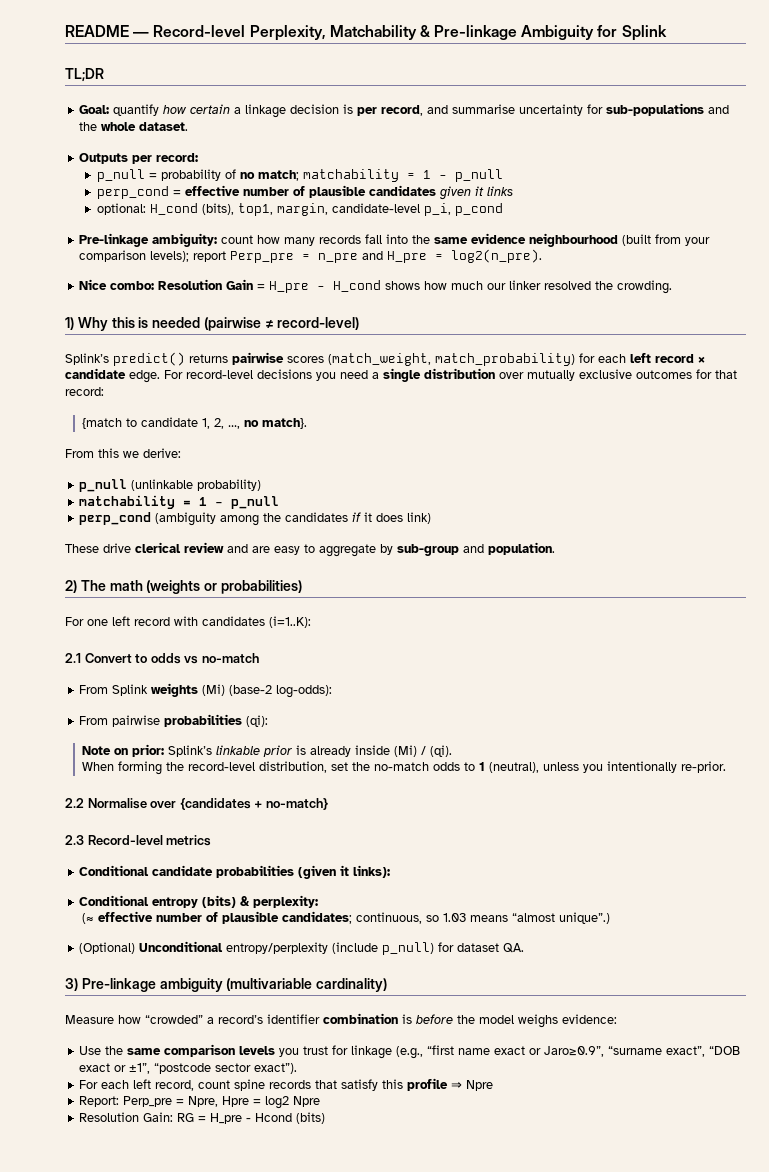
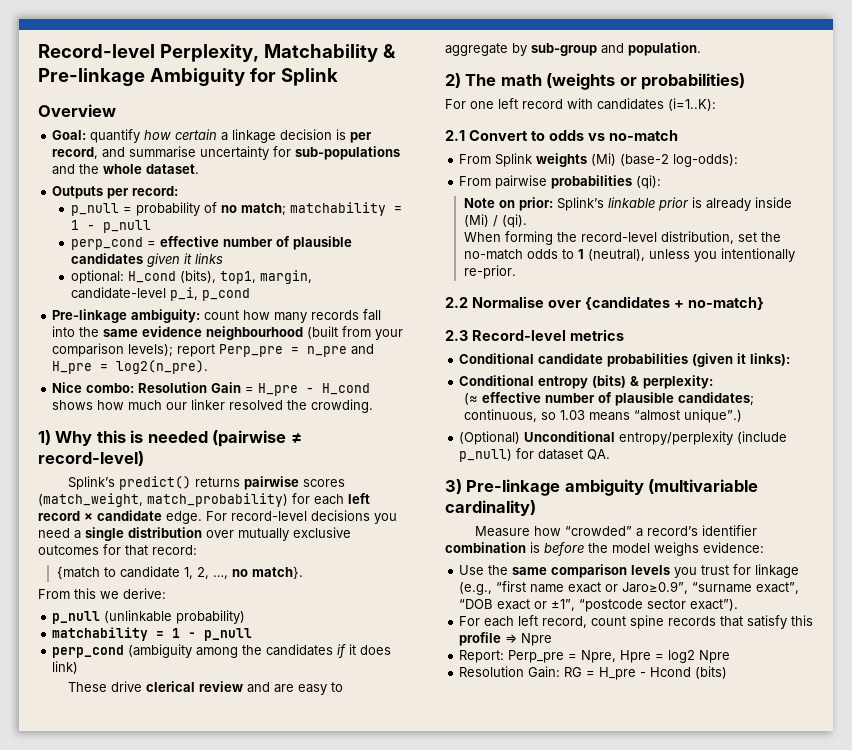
- README — Record-level Perplexity, Matchability & Pre-linkage Ambiguity for Splink
+ Record-level Perplexity, Matchability & Pre-linkage Ambiguity for Splink
- TL;DR
+ Overview

